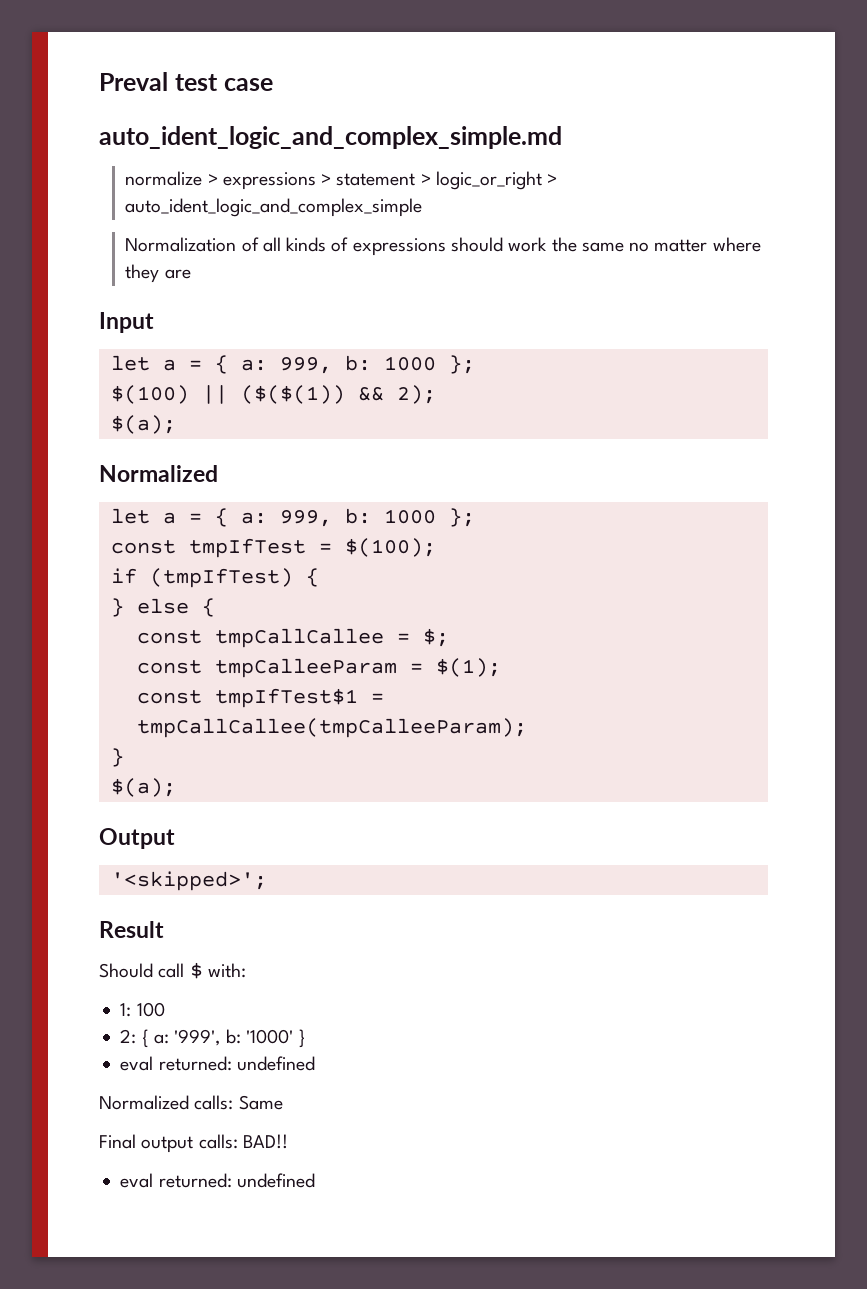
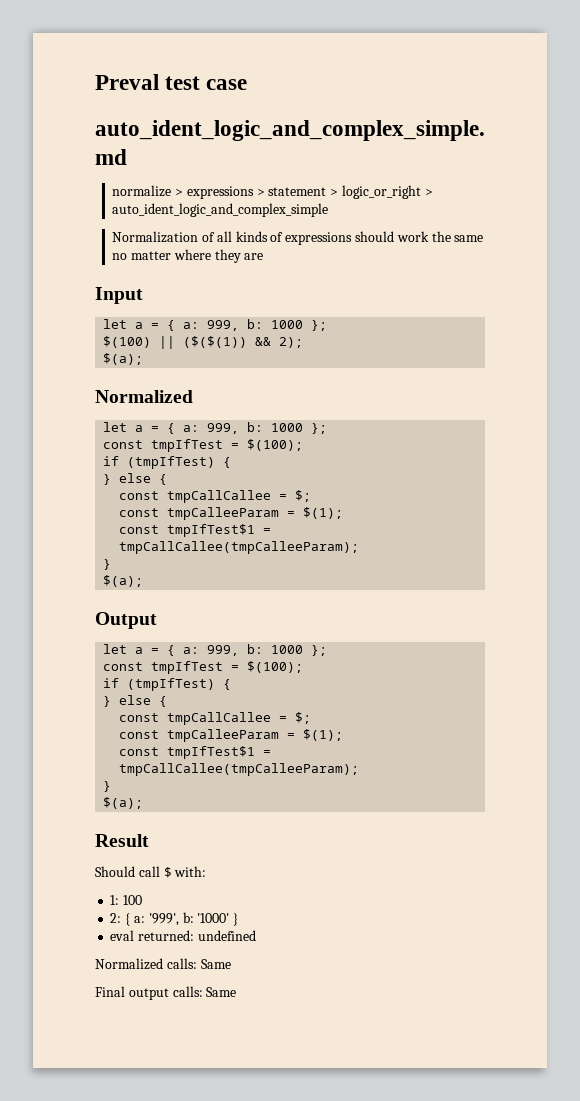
  Output
- '<skipped>';
+ let a = { a: 999, b: 1000 };
+ const tmpIfTest = $(100);
+ if (tmpIfTest) {
+ } else {
+ const tmpCallCallee = $;
+ const tmpCalleeParam = $(1);
+ const tmpIfTest$1 = tmpCallCallee(tmpCalleeParam);
+ }
+ $(a);
- Final output calls: BAD!!
- eval returned: undefined
+ Final output calls: Same

